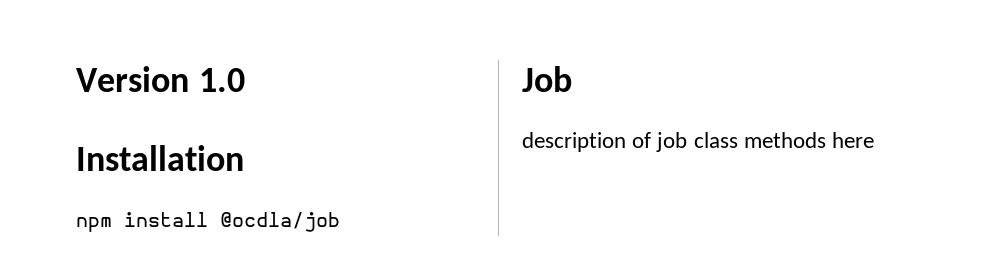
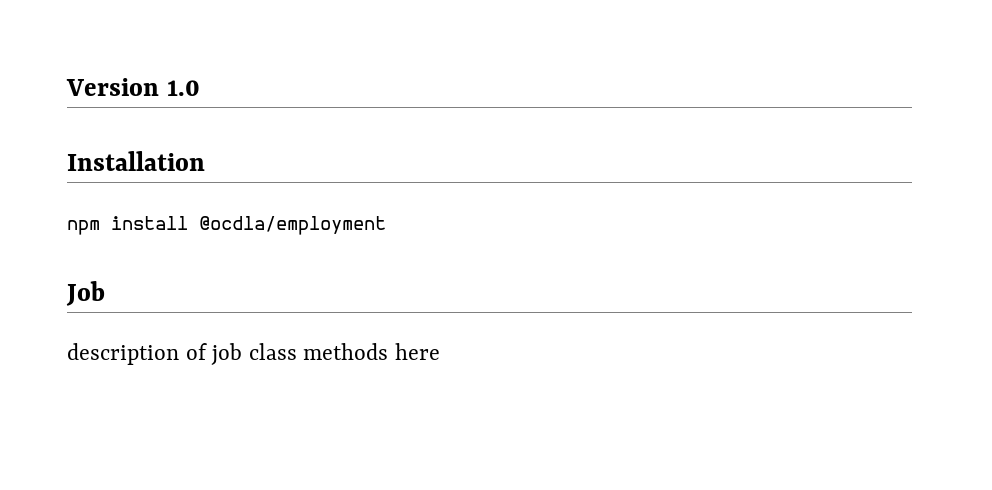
- npm install @ocdla/job
+ npm install @ocdla/employment

